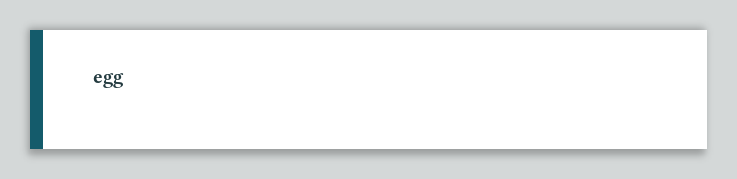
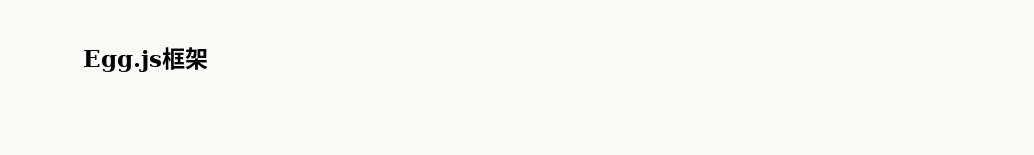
- egg
+ Egg.js框架

